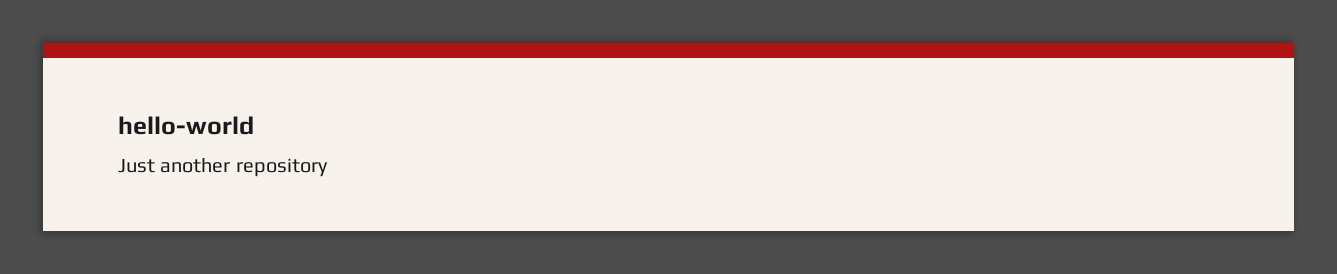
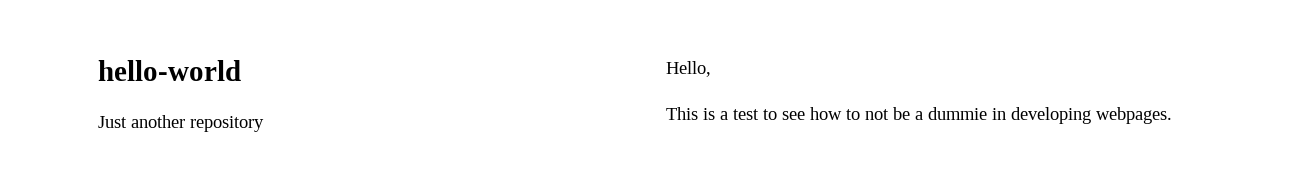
+ Hello,
+ This is a test to see how to not be a dummie in developing webpages.

